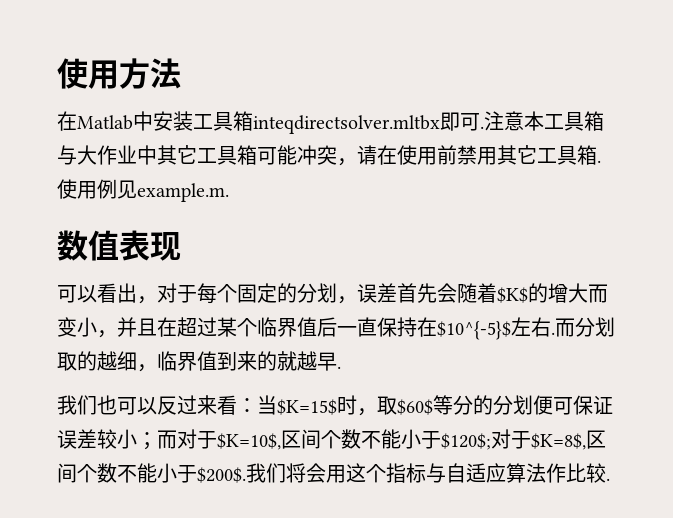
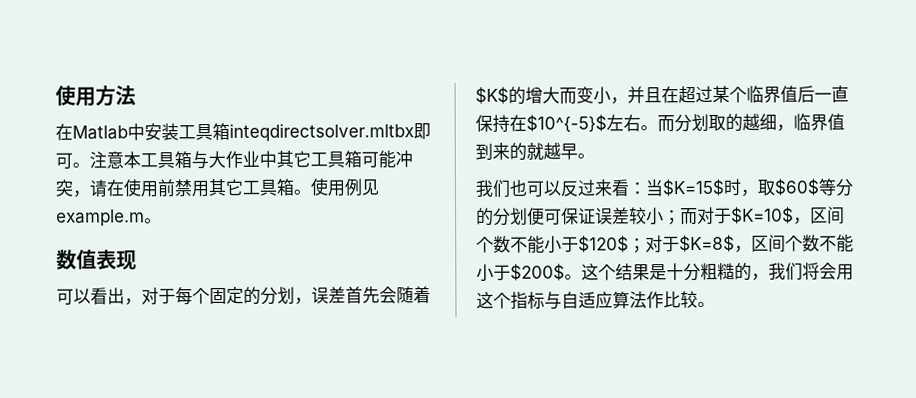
- 在Matlab中安装工具箱inteqdirectsolver.mltbx即可.
+ 在Matlab中安装工具箱inteqdirectsolver.mltbx即可。
- 注意本工具箱与大作业中其它工具箱可能冲突，请在使用前禁用其它工具箱.
+ 注意本工具箱与大作业中其它工具箱可能冲突，请在使用前禁用其它工具箱。
- 使用例见example.m.
+ 使用例见example.m。
- 可以看出，对于每个固定的分划，误差首先会随着$K$的增大而变小，并且在超过某个临界值后一直保持在$10^{-5}$左右.
+ 可以看出，对于每个固定的分划，误差首先会随着$K$的增大而变小，并且在超过某个临界值后一直保持在$10^{-5}$左右。
- 而分划取的越细，临界值到来的就越早.
+ 而分划取的越细，临界值到来的就越早。
- 我们也可以反过来看：当$K=15$时，取$60$等分的分划便可保证误差较小；而对于$K=10$,区间个数不能小于$120$;对于$K=8$,区间个数不能小于$200$.我们将会用这个指标与自适应算法作比较.
+ 我们也可以反过来看：当$K=15$时，取$60$等分的分划便可保证误差较小；而对于$K=10$，区间个数不能小于$120$；对于$K=8$，区间个数不能小于$200$。这个结果是十分粗糙的，我们将会用这个指标与自适应算法作比较。

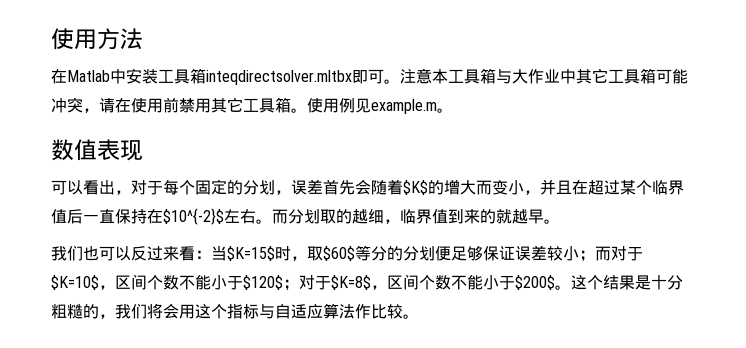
- 可以看出，对于每个固定的分划，误差首先会随着$K$的增大而变小，并且在超过某个临界值后一直保持在$10^{-5}$左右。
+ 可以看出，对于每个固定的分划，误差首先会随着$K$的增大而变小，并且在超过某个临界值后一直保持在$10^{-2}$左右。
- 我们也可以反过来看：当$K=15$时，取$60$等分的分划便可保证误差较小；而对于$K=10$，区间个数不能小于$120$；对于$K=8$，区间个数不能小于$200$。
+ 我们也可以反过来看：当$K=15$时，取$60$等分的分划便足够保证误差较小；而对于$K=10$，区间个数不能小于$120$；对于$K=8$，区间个数不能小于$200$。

